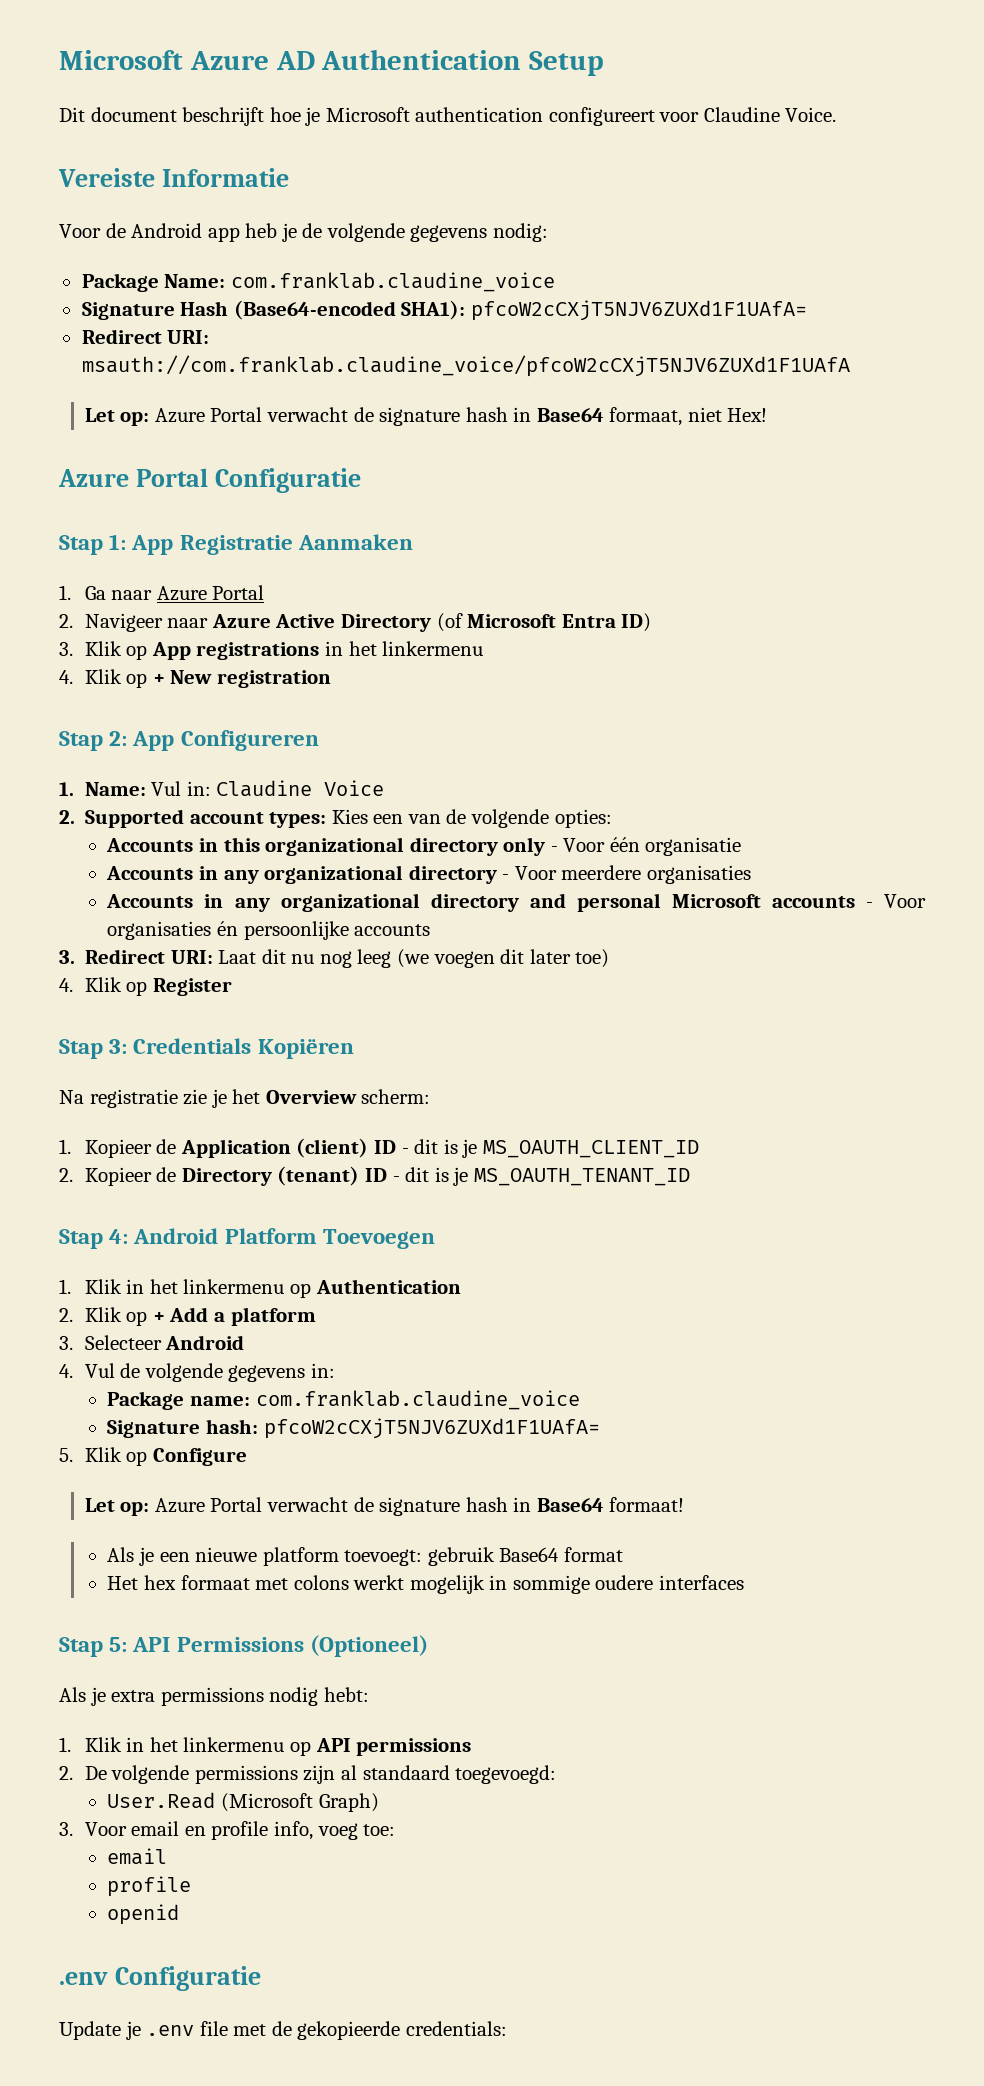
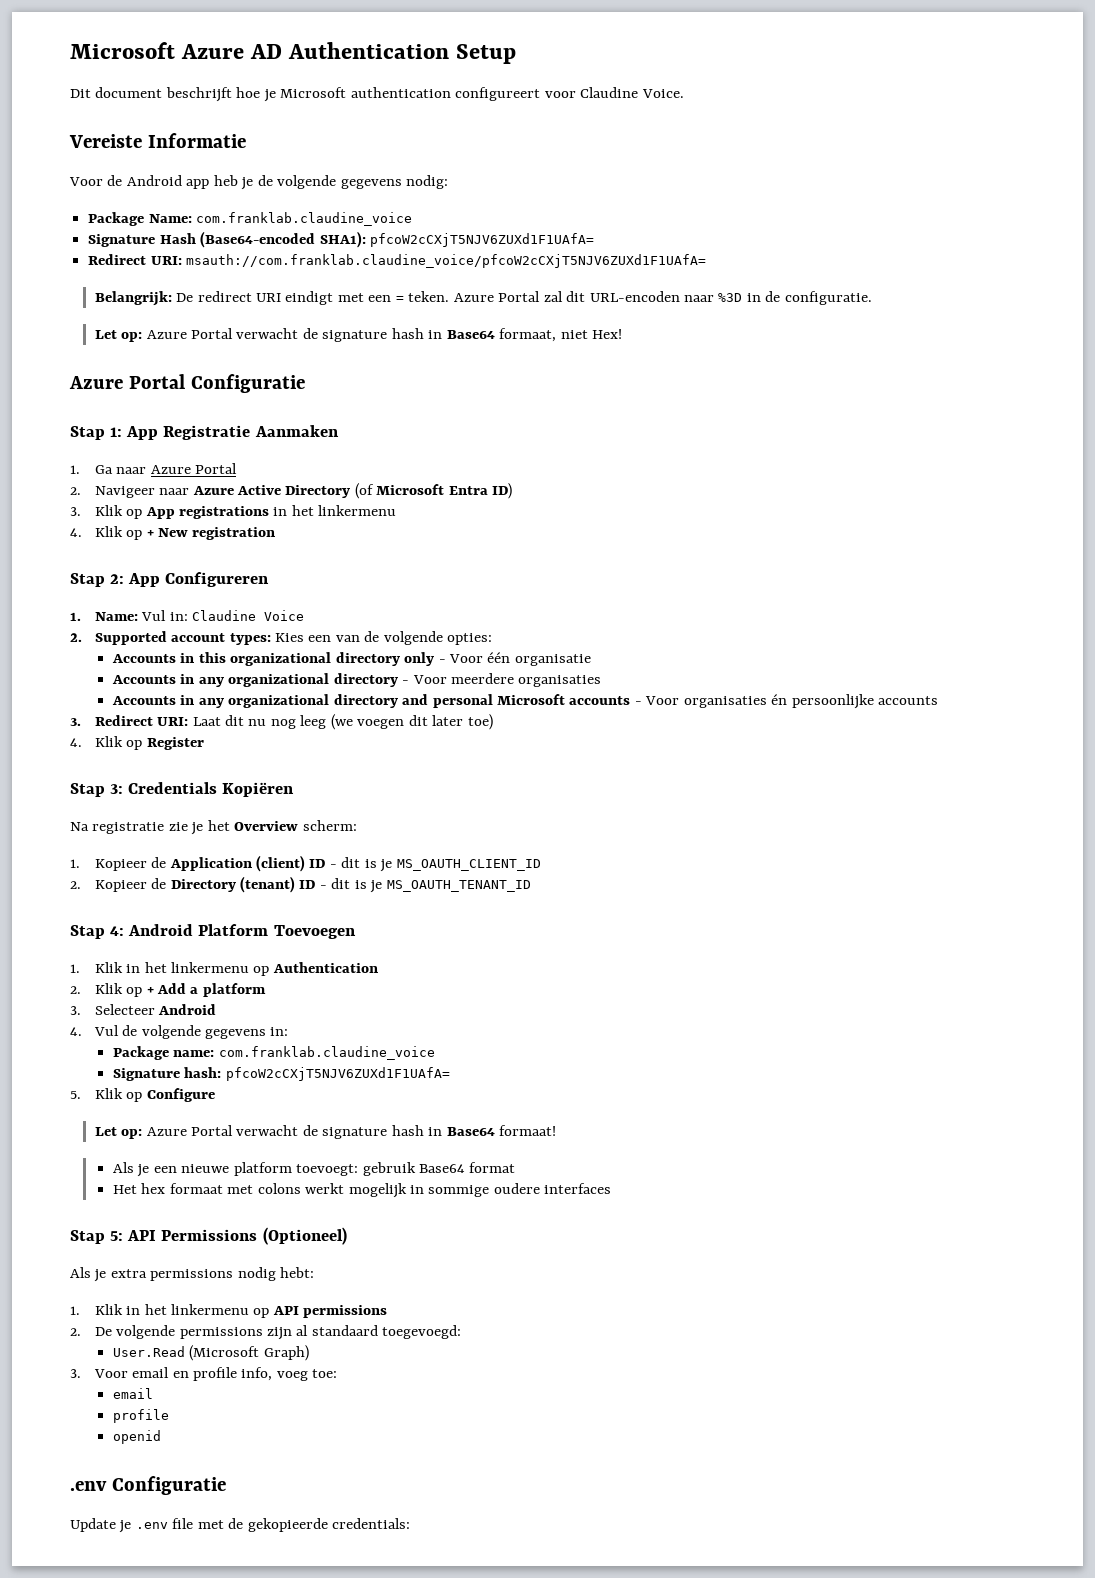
- Redirect URI: msauth://com.franklab.claudine_voice/pfcoW2cCXjT5NJV6ZUXd1F1UAfA
+ Redirect URI: msauth://com.franklab.claudine_voice/pfcoW2cCXjT5NJV6ZUXd1F1UAfA=
+ Belangrijk: De redirect URI eindigt met een = teken. Azure Portal zal dit URL-encoden naar %3D in de configuratie.

